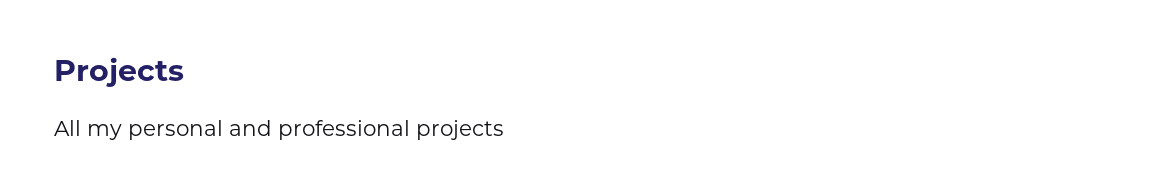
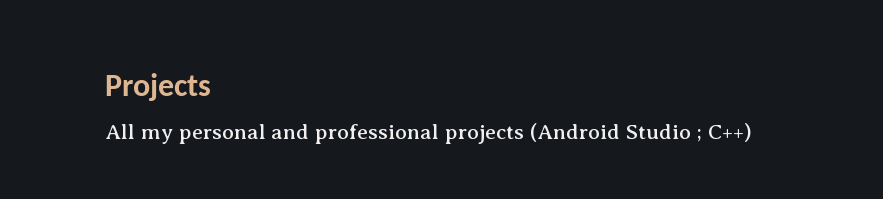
- All my personal and professional projects
+ All my personal and professional projects (Android Studio ; C++)

